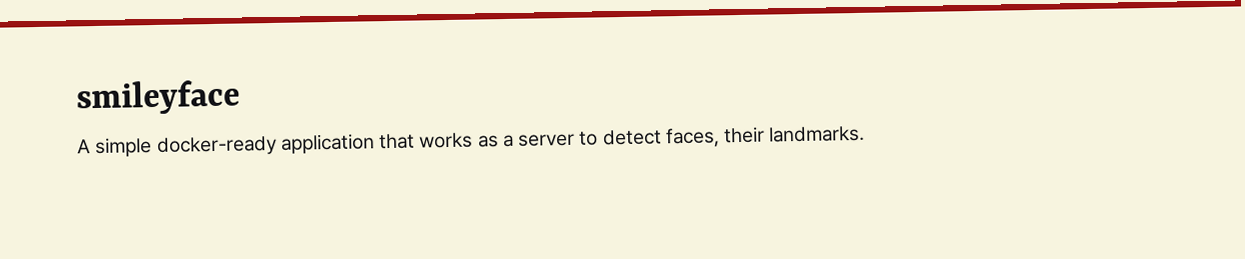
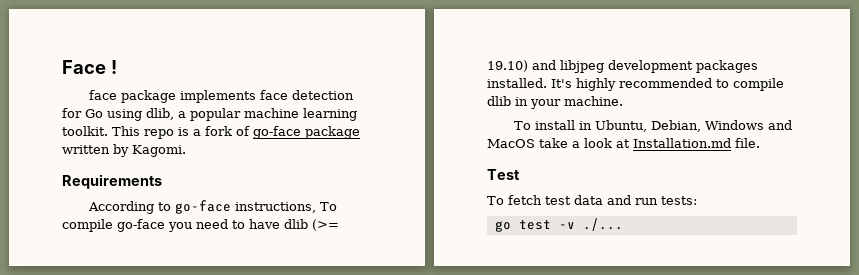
- smileyface
- A simple docker-ready application that works as a server to detect faces, their landmarks.
+ Face !
+ face package implements face detection for Go using dlib, a popular machine learning toolkit. This repo is a fork of go-face package written by Kagomi.
+ Requirements
+ According to go-face instructions, To compile go-face you need to have dlib (>= 19.10) and libjpeg development packages installed. It's highly recommended to compile dlib in your machine.
+ To install in Ubuntu, Debian, Windows and MacOS take a look at Installation.md file.
+ Test
+ To fetch test data and run tests:
+ go test -v ./...

